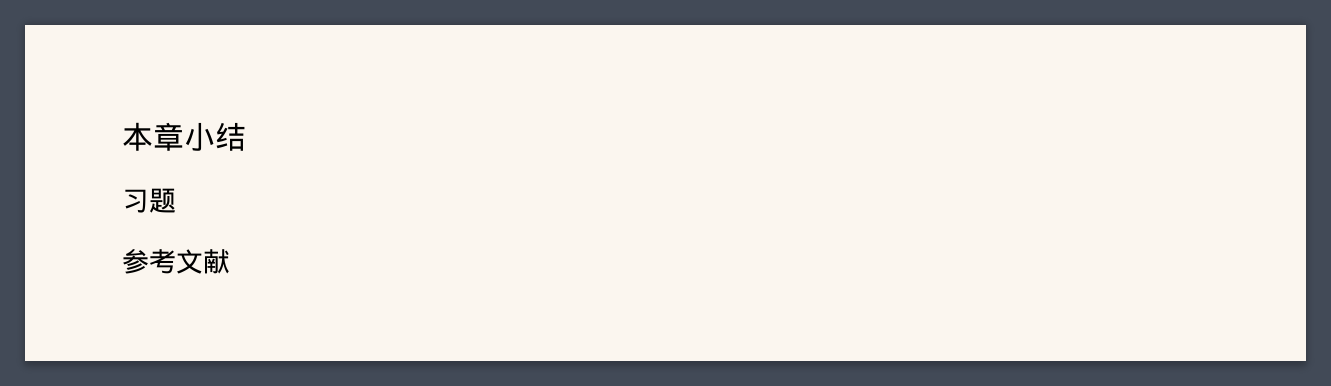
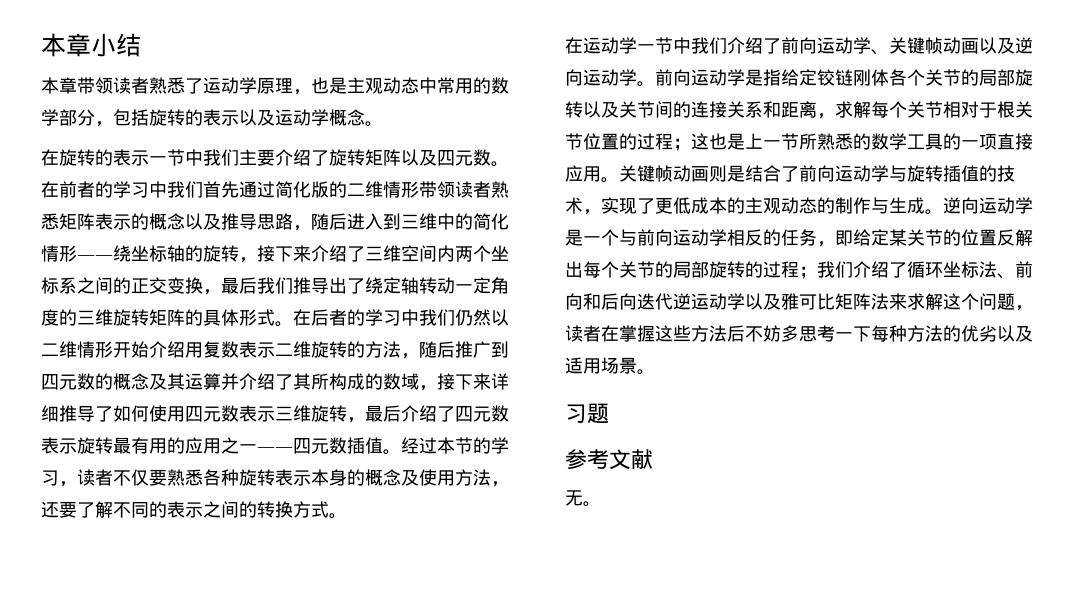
+ 本章带领读者熟悉了运动学原理，也是主观动态中常用的数学部分，包括旋转的表示以及运动学概念。
+ 在旋转的表示一节中我们主要介绍了旋转矩阵以及四元数。在前者的学习中我们首先通过简化版的二维情形带领读者熟悉矩阵表示的概念以及推导思路，随后进入到三维中的简化情形——绕坐标轴的旋转，接下来介绍了三维空间内两个坐标系之间的正交变换，最后我们推导出了绕定轴转动一定角度的三维旋转矩阵的具体形式。在后者的学习中我们仍然以二维情形开始介绍用复数表示二维旋转的方法，随后推广到四元数的概念及其运算并介绍了其所构成的数域，接下来详细推导了如何使用四元数表示三维旋转，最后介绍了四元数表示旋转最有用的应用之一——四元数插值。经过本节的学习，读者不仅要熟悉各种旋转表示本身的概念及使用方法，还要了解不同的表示之间的转换方式。
+ 在运动学一节中我们介绍了前向运动学、关键帧动画以及逆向运动学。前向运动学是指给定铰链刚体各个关节的局部旋转以及关节间的连接关系和距离，求解每个关节相对于根关节位置的过程；这也是上一节所熟悉的数学工具的一项直接应用。关键帧动画则是结合了前向运动学与旋转插值的技术，实现了更低成本的主观动态的制作与生成。逆向运动学是一个与前向运动学相反的任务，即给定某关节的位置反解出每个关节的局部旋转的过程；我们介绍了循环坐标法、前向和后向迭代逆运动学以及雅可比矩阵法来求解这个问题，读者在掌握这些方法后不妨多思考一下每种方法的优劣以及适用场景。
+ 无。

